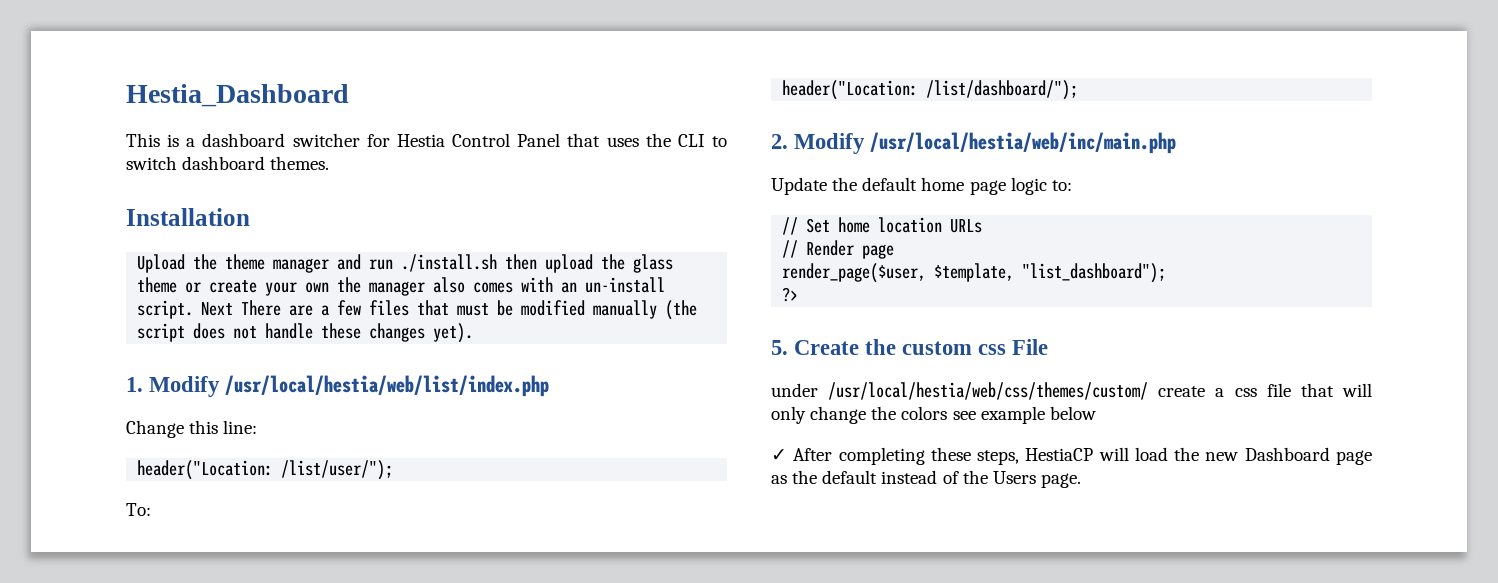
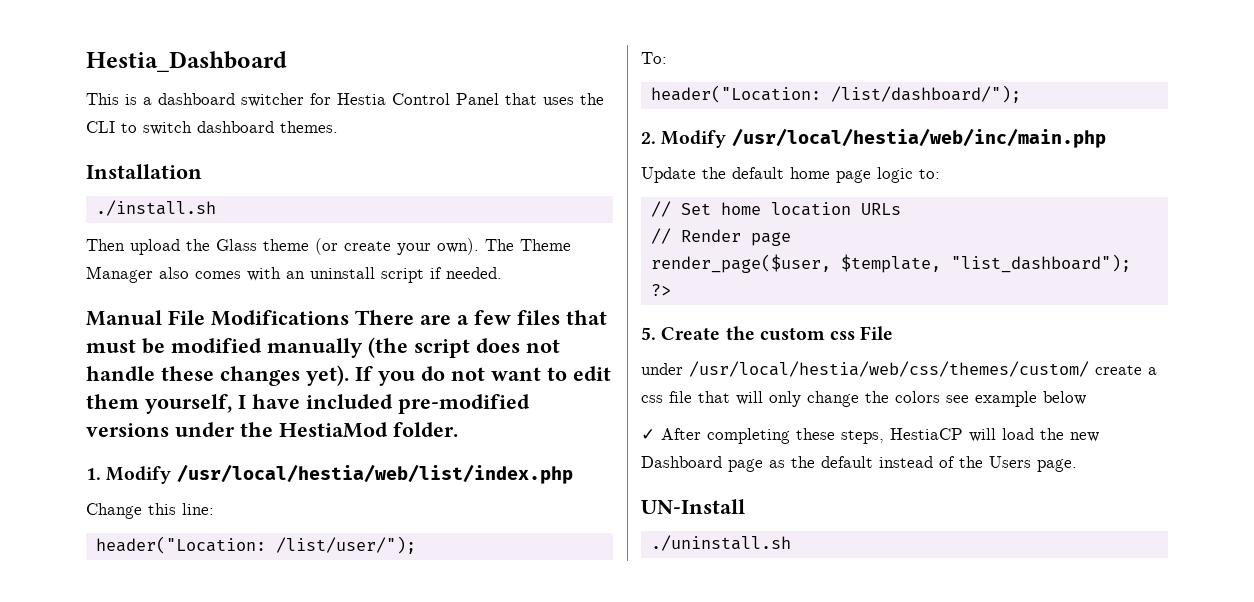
- Upload the theme manager and run ./install.sh then upload the glass theme or create your own the manager also comes with an un-install script. Next There are a few files that must be modified manually (the script does not handle these changes yet).
+ ./install.sh
+ Then upload the Glass theme (or create your own). The Theme Manager also comes with an uninstall script if needed.
+ Manual File Modifications There are a few files that must be modified manually (the script does not handle these changes yet). If you do not want to edit them yourself, I have included pre-modified versions under the HestiaMod folder.
+ UN-Install
+ ./uninstall.sh

